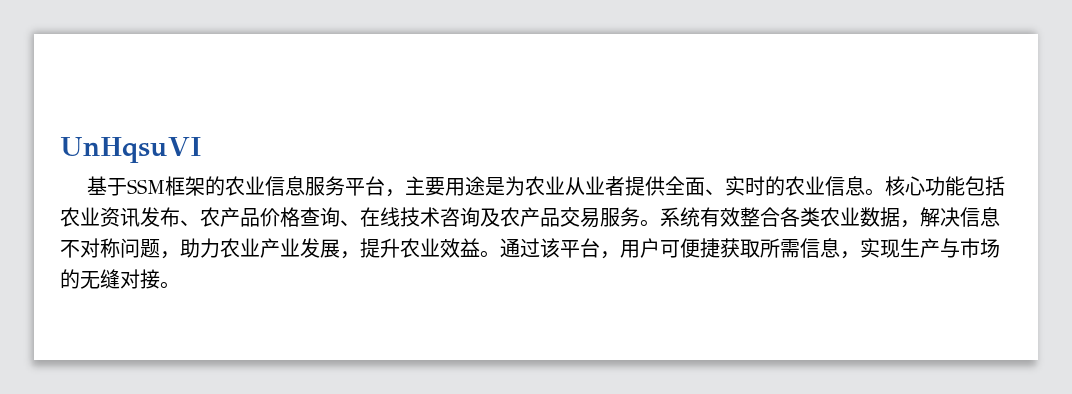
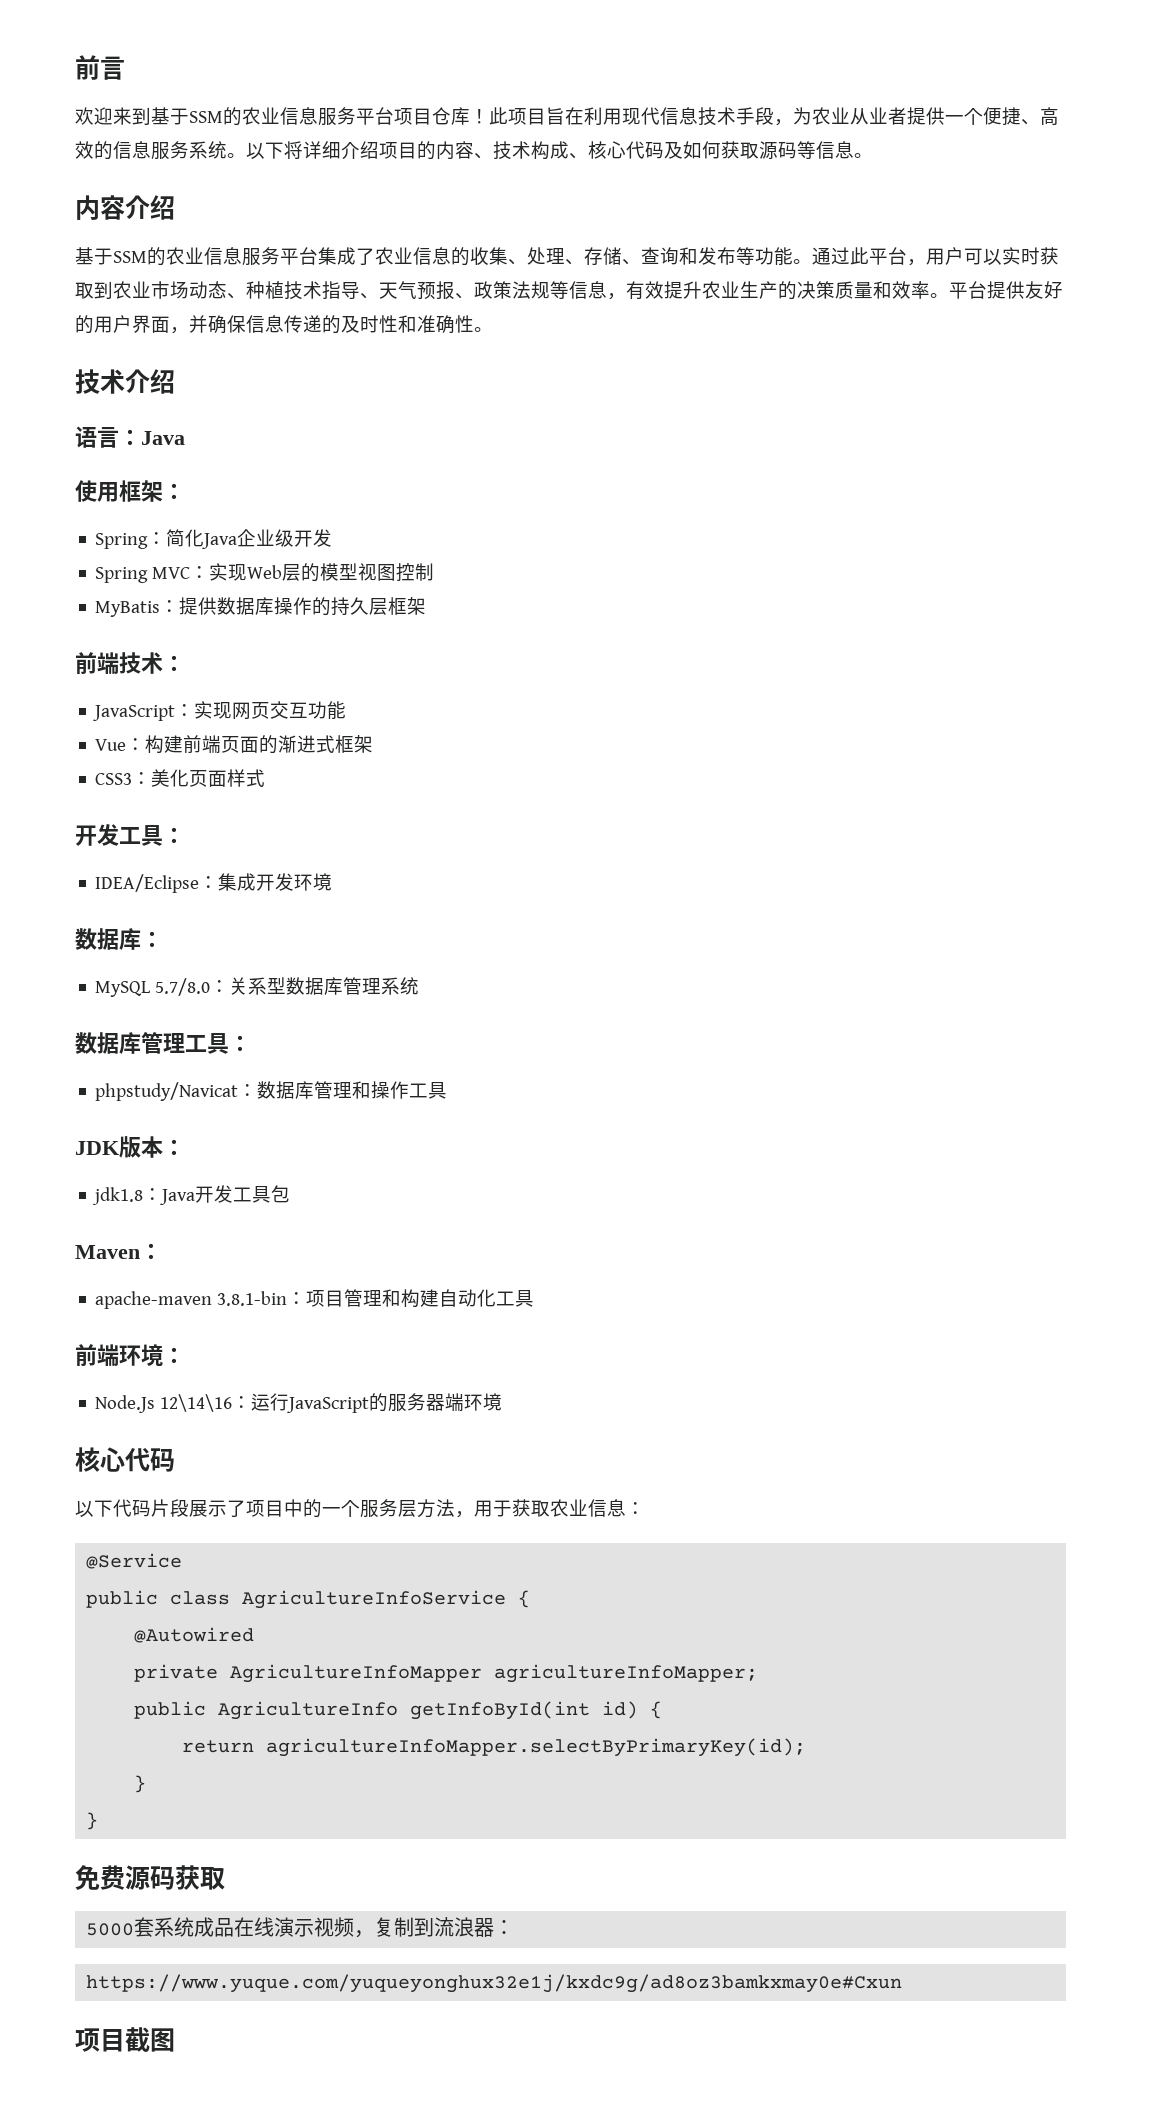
- UnHqsuVI
- 基于SSM框架的农业信息服务平台，主要用途是为农业从业者提供全面、实时的农业信息。核心功能包括农业资讯发布、农产品价格查询、在线技术咨询及农产品交易服务。系统有效整合各类农业数据，解决信息不对称问题，助力农业产业发展，提升农业效益。通过该平台，用户可便捷获取所需信息，实现生产与市场的无缝对接。
+ 前言
+ 欢迎来到基于SSM的农业信息服务平台项目仓库！此项目旨在利用现代信息技术手段，为农业从业者提供一个便捷、高效的信息服务系统。以下将详细介绍项目的内容、技术构成、核心代码及如何获取源码等信息。
+ 内容介绍
+ 基于SSM的农业信息服务平台集成了农业信息的收集、处理、存储、查询和发布等功能。通过此平台，用户可以实时获取到农业市场动态、种植技术指导、天气预报、政策法规等信息，有效提升农业生产的决策质量和效率。平台提供友好的用户界面，并确保信息传递的及时性和准确性。
+ 技术介绍
+ 语言：Java
+ 使用框架：
+ Spring：简化Java企业级开发
+ Spring MVC：实现Web层的模型视图控制
+ MyBatis：提供数据库操作的持久层框架
+ 前端技术：
+ JavaScript：实现网页交互功能
+ Vue：构建前端页面的渐进式框架
+ CSS3：美化页面样式
+ 开发工具：
+ IDEA/Eclipse：集成开发环境
+ 数据库：
+ MySQL 5.7/8.0：关系型数据库管理系统
+ 数据库管理工具：
+ phpstudy/Navicat：数据库管理和操作工具
+ JDK版本：
+ jdk1.8：Java开发工具包
+ Maven：
+ apache-maven 3.8.1-bin：项目管理和构建自动化工具
+ 前端环境：
+ Node.Js 12\14\16：运行JavaScript的服务器端环境
+ 核心代码
+ 以下代码片段展示了项目中的一个服务层方法，用于获取农业信息：
+ @Service
+ public class AgricultureInfoService {
+ @Autowired
+ private AgricultureInfoMapper agricultureInfoMapper;
+ public AgricultureInfo getInfoById(int id) {
+ return agricultureInfoMapper.selectByPrimaryKey(id);
+ }
+ }
+ 免费源码获取
+ 5000套系统成品在线演示视频，复制到流浪器：
+ https://www.yuque.com/yuqueyonghux32e1j/kxdc9g/ad8oz3bamkxmay0e#Cxun
+ 项目截图

